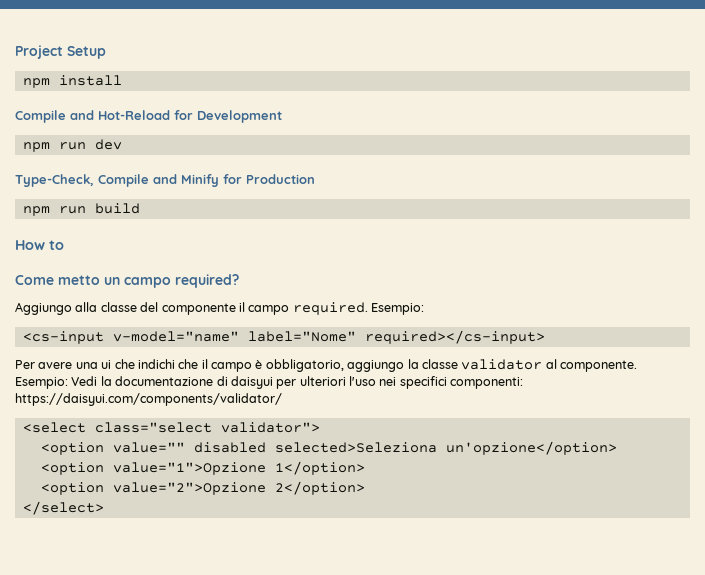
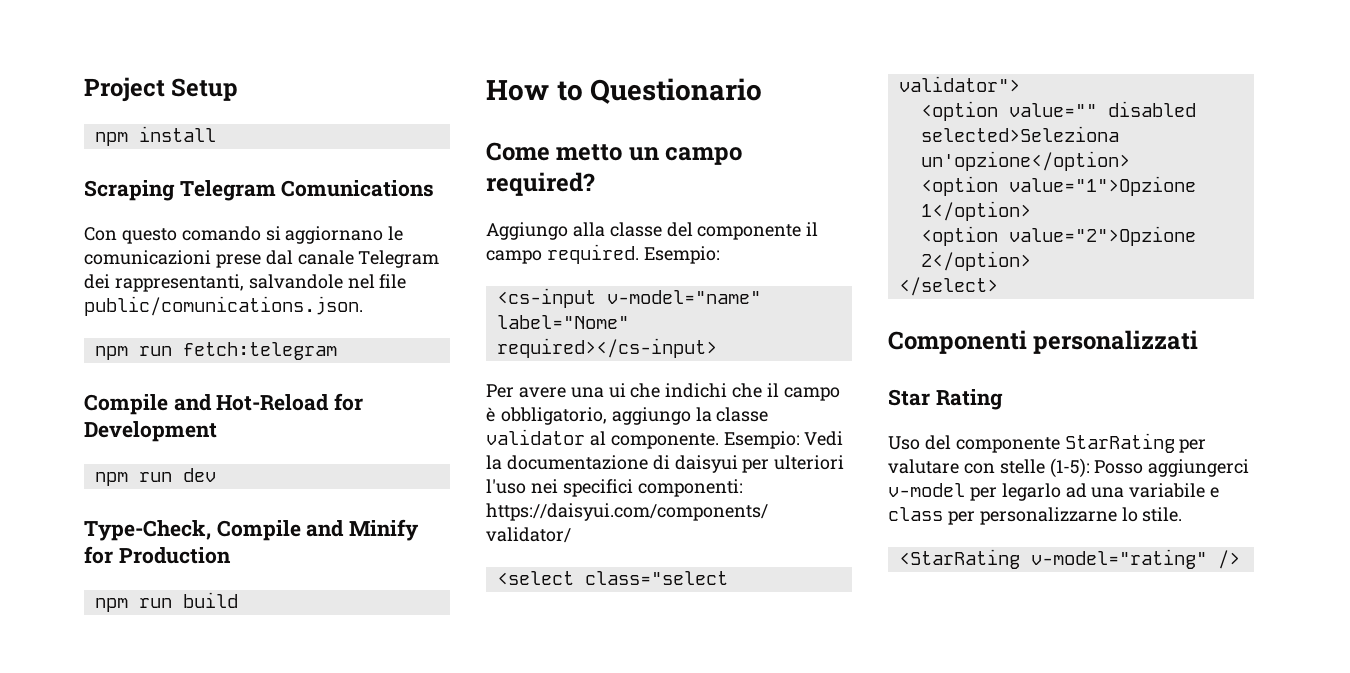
+ Scraping Telegram Comunications
+ Con questo comando si aggiornano le comunicazioni prese dal canale Telegram dei rappresentanti, salvandole nel file public/comunications.json.
+ npm run fetch:telegram
- How to
+ How to Questionario
+ Componenti personalizzati
+ Star Rating
+ Uso del componente StarRating per valutare con stelle (1-5): Posso aggiungerci v-model per legarlo ad una variabile e class per personalizzarne lo stile.
+ <StarRating v-model="rating" />

